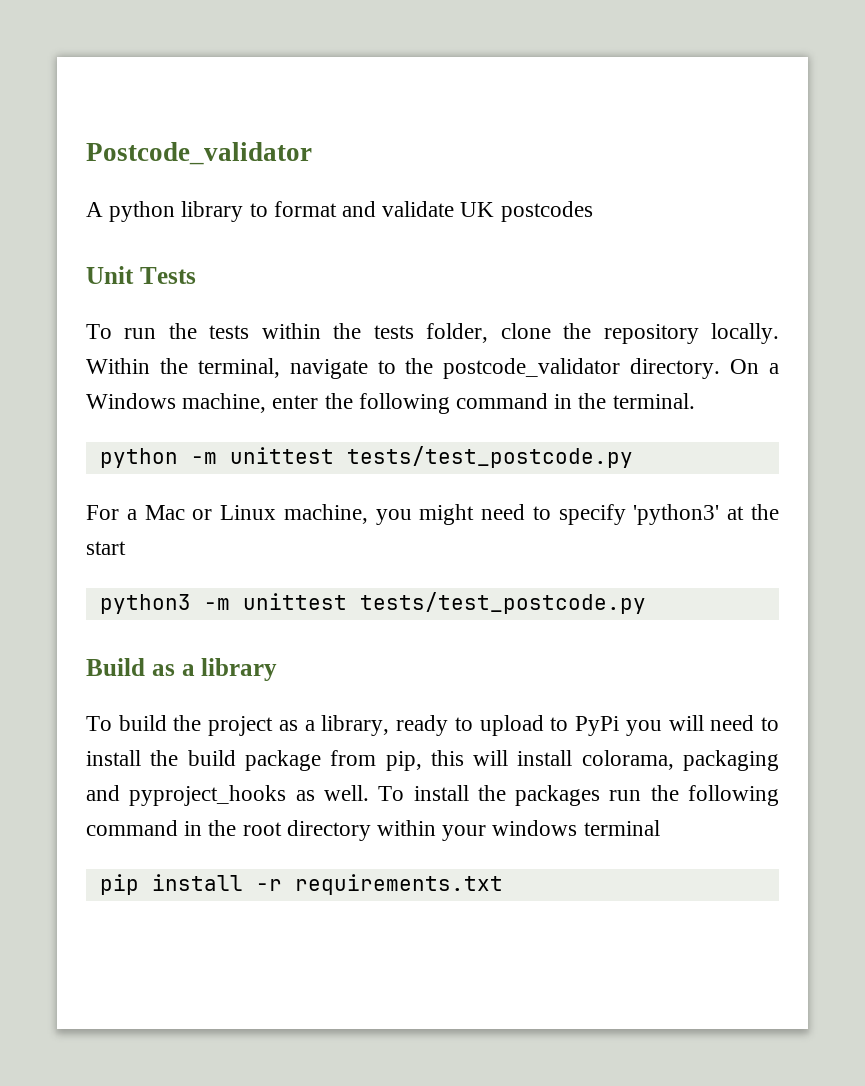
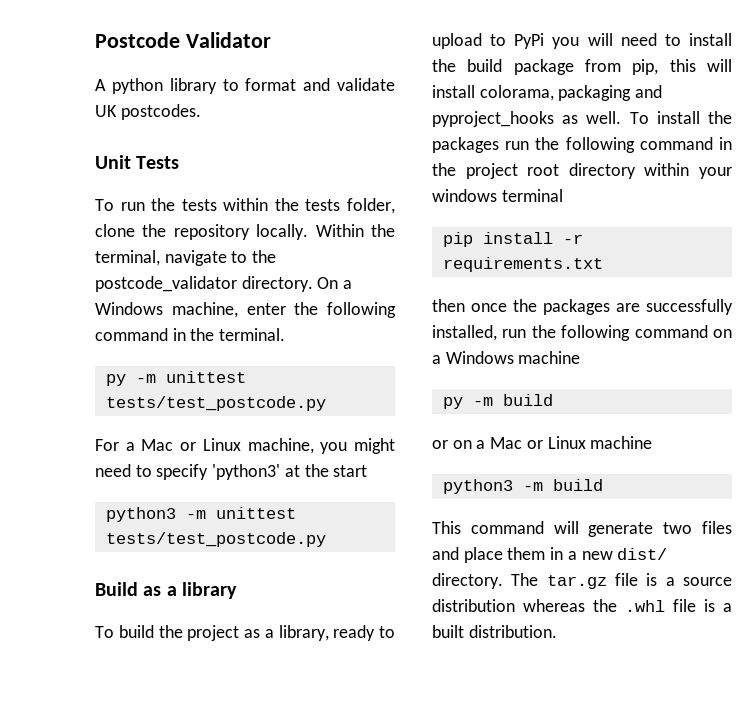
- Postcode_validator
+ Postcode Validator
- A python library to format and validate UK postcodes
+ A python library to format and validate UK postcodes.
- python -m unittest tests/test_postcode.py
+ py -m unittest tests/test_postcode.py
- To install the packages run the following command in the root directory within your windows terminal
+ To install the packages run the following command in the project root directory within your windows terminal
+ then once the packages are successfully installed, run the following command on a Windows machine
+ py -m build
+ or on a Mac or Linux machine
+ python3 -m build
+ This command will generate two files and place them in a new dist/ directory. The tar.gz file is a source distribution whereas the .whl file is a built distribution.

